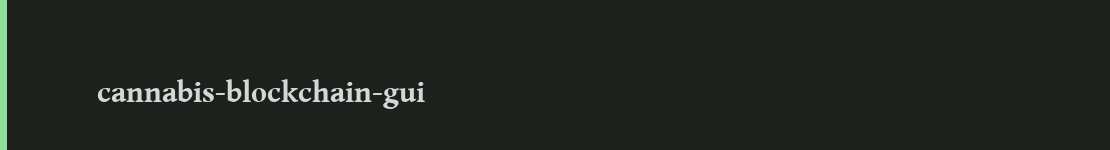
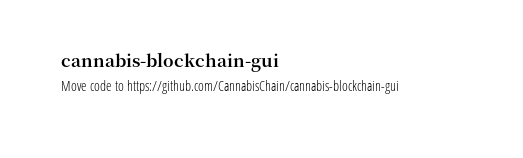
+ Move code to https://github.com/CannabisChain/cannabis-blockchain-gui

